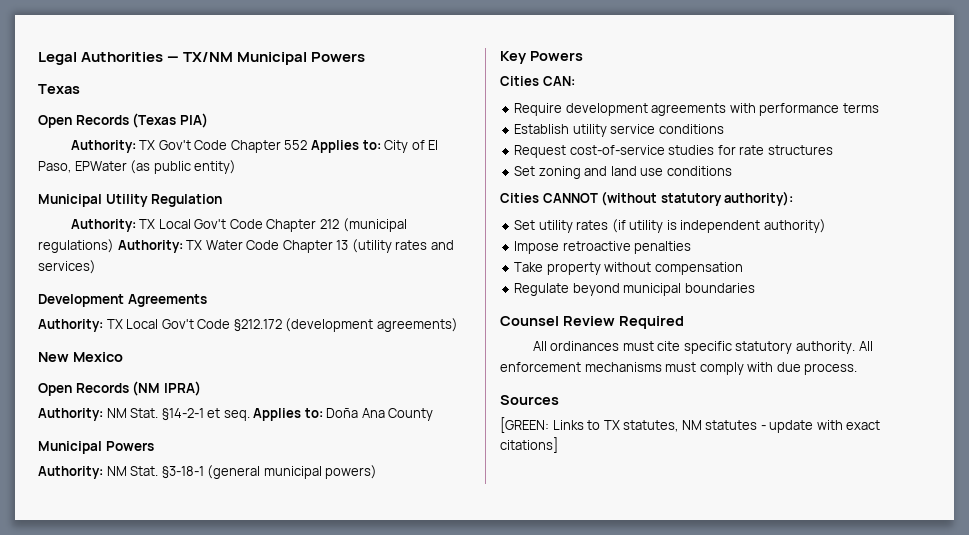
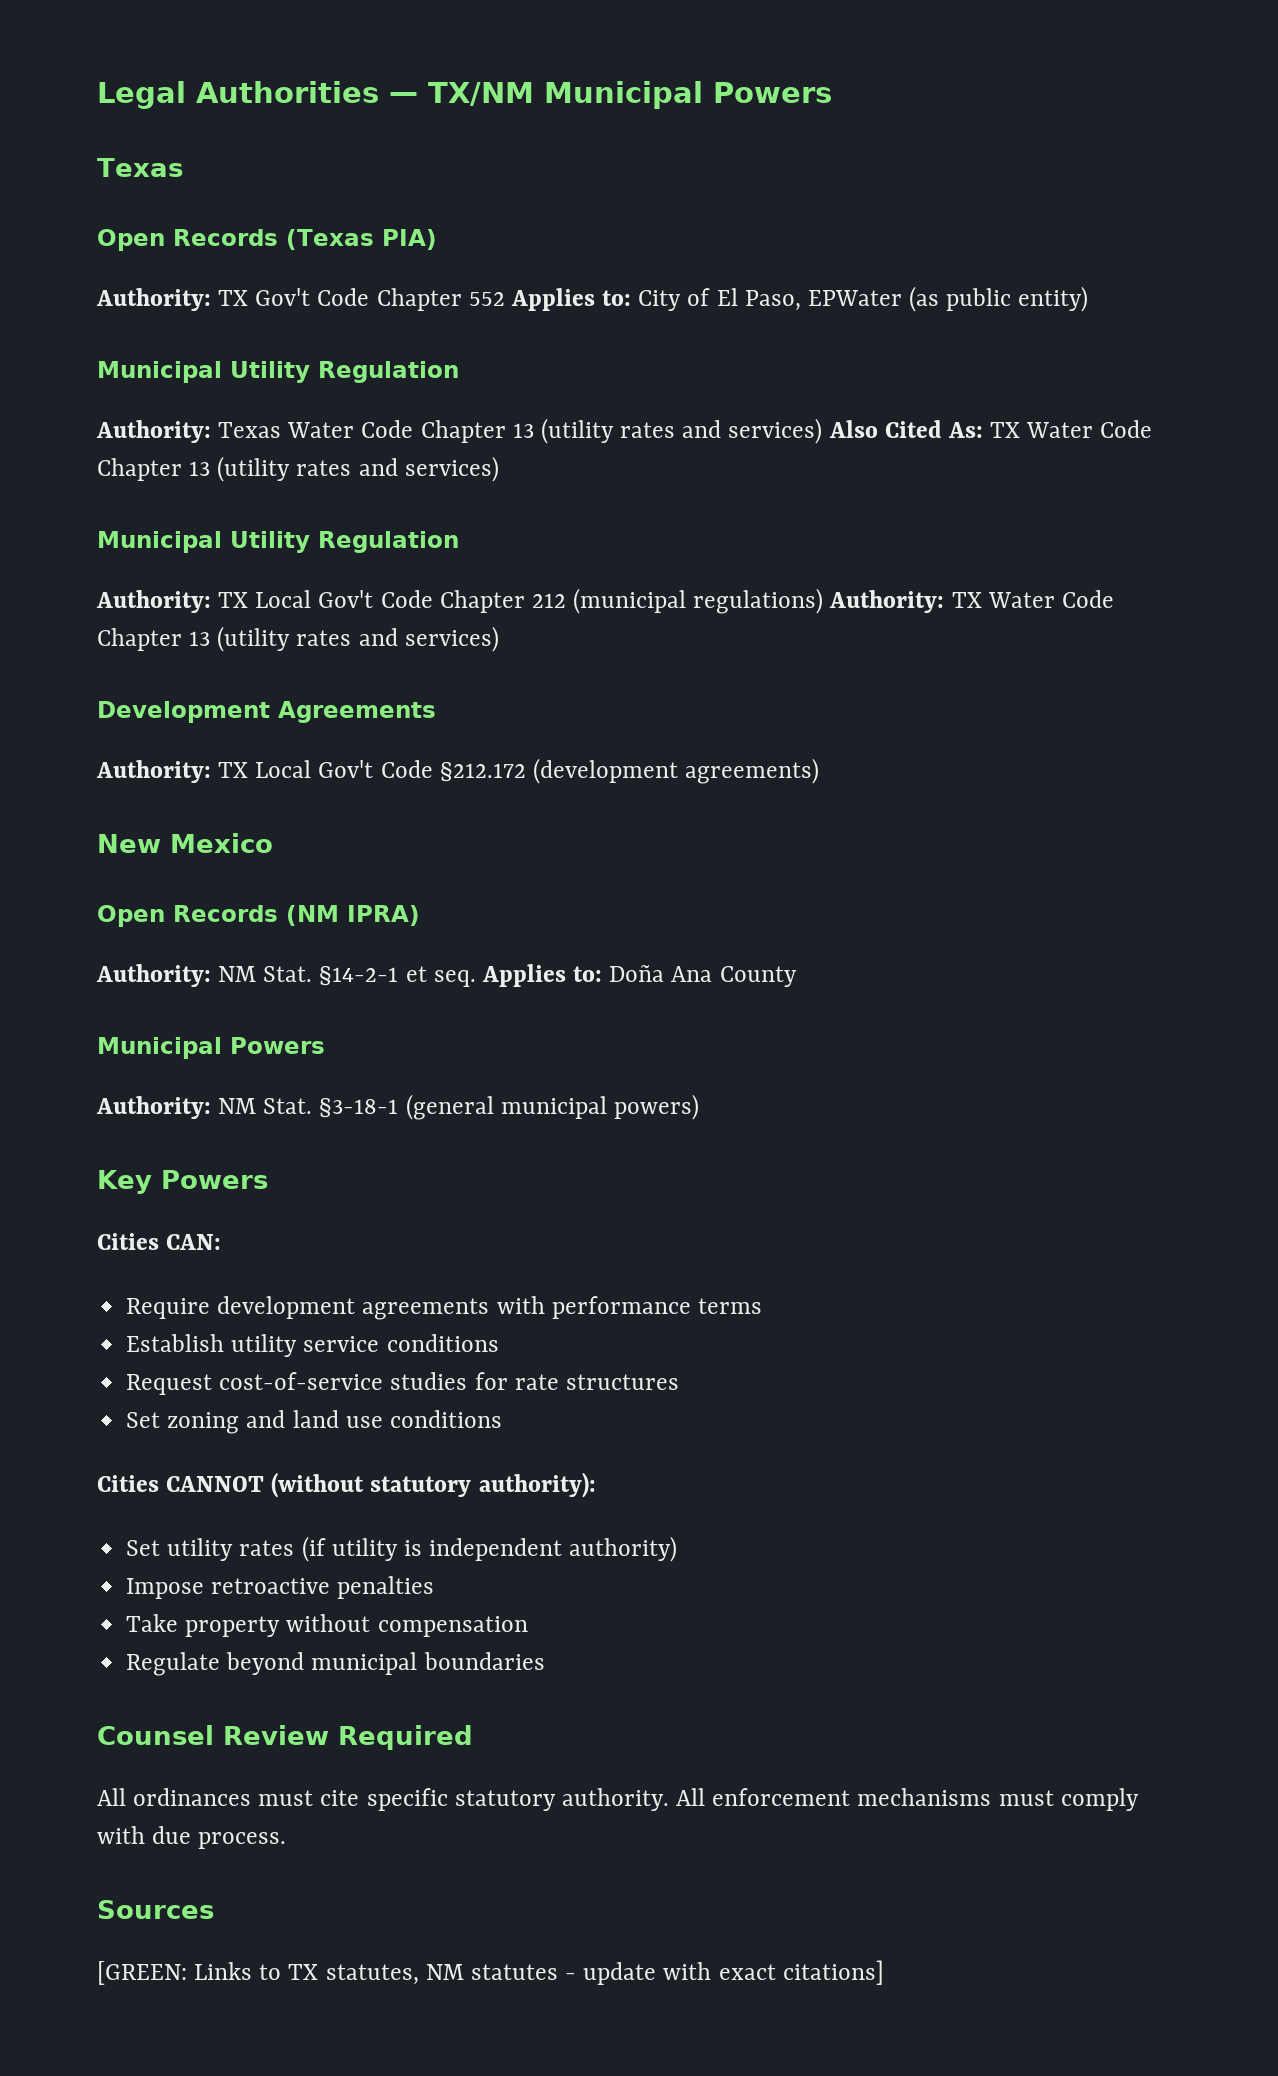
+ Authority: Texas Water Code Chapter 13 (utility rates and services) Also Cited As: TX Water Code Chapter 13 (utility rates and services)
+ Municipal Utility Regulation

